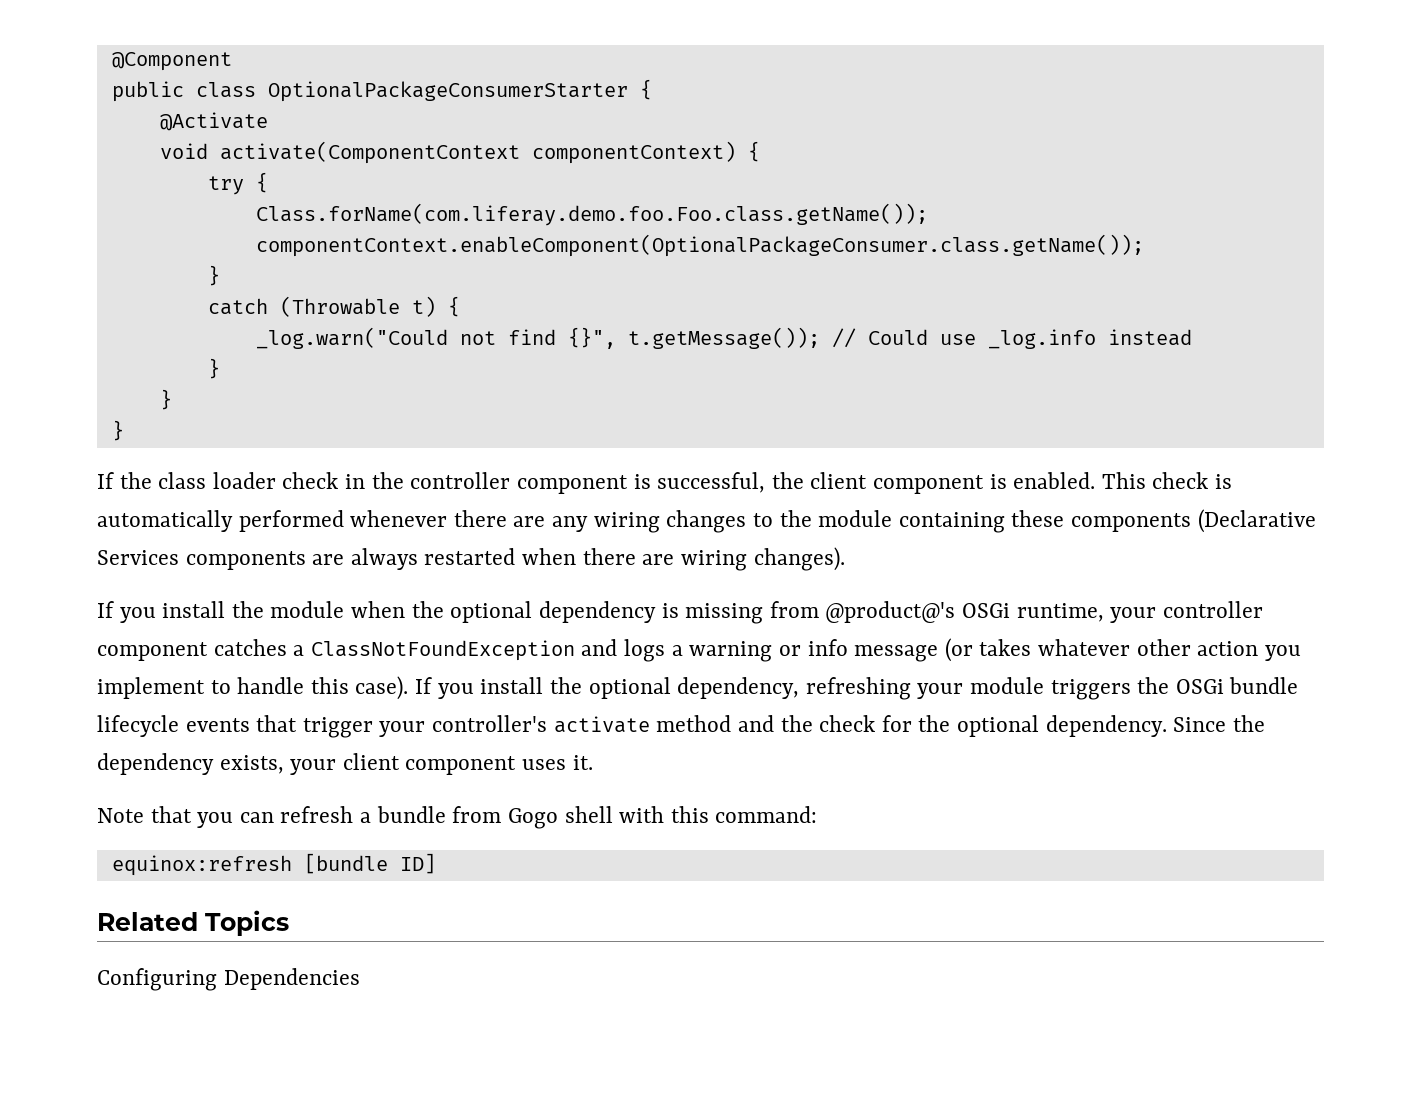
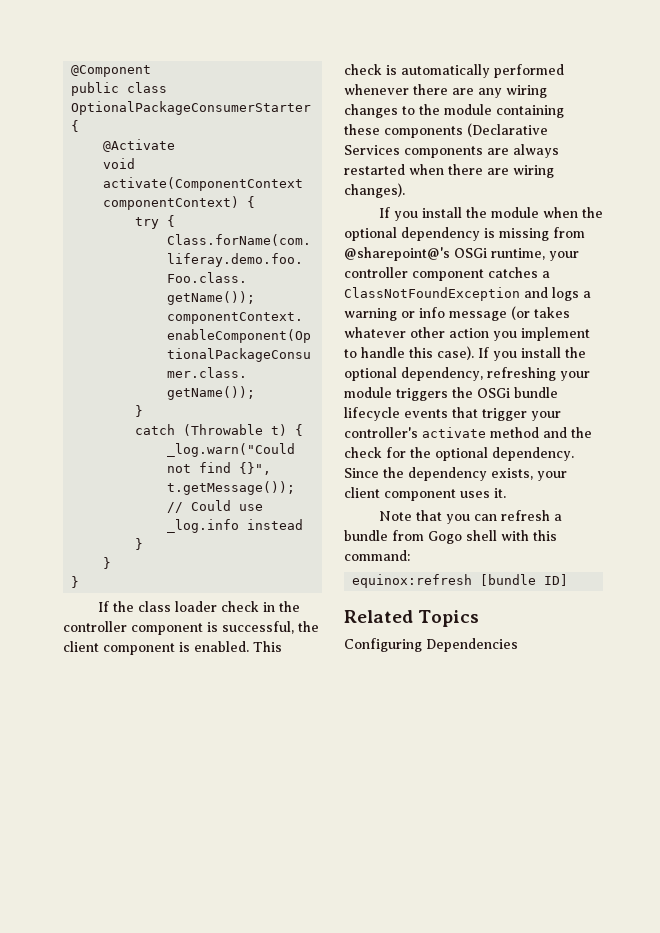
- If you install the module when the optional dependency is missing from @product@'s OSGi runtime, your controller component catches a ClassNotFoundException and logs a warning or info message (or takes whatever other action you implement to handle this case).
+ If you install the module when the optional dependency is missing from @sharepoint@'s OSGi runtime, your controller component catches a ClassNotFoundException and logs a warning or info message (or takes whatever other action you implement to handle this case).

